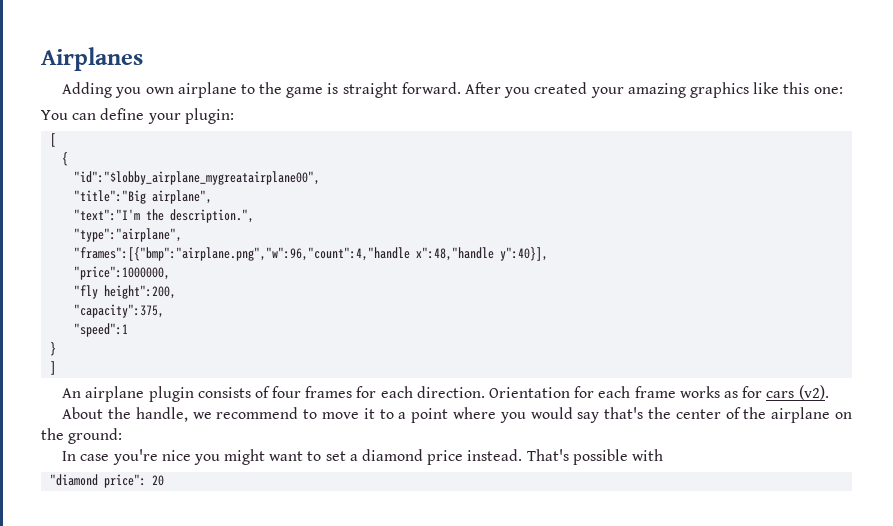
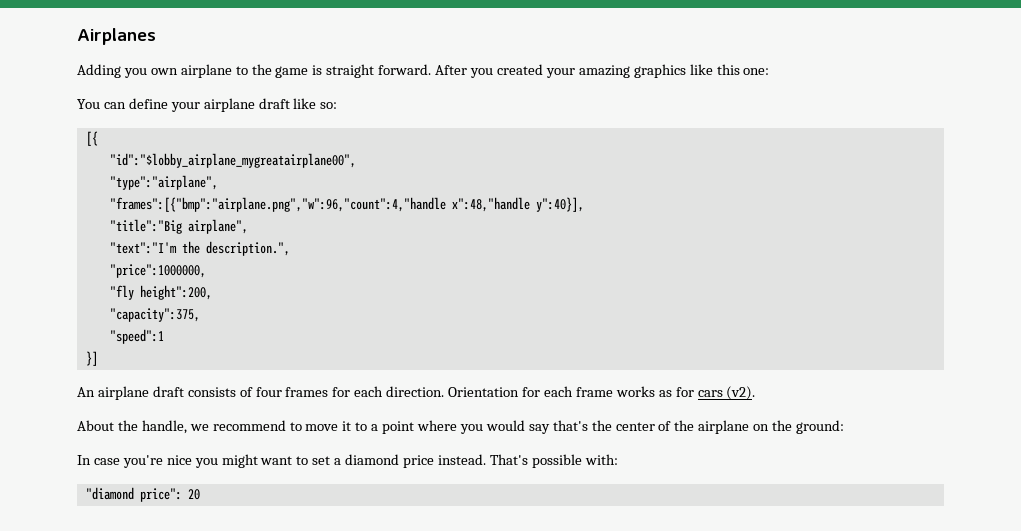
- You can define your plugin:
- [
- {
+ You can define your airplane draft like so:
+ [{
  "id":"$lobby_airplane_mygreatairplane00",
+ "type":"airplane",
+ "frames":[{"bmp":"airplane.png","w":96,"count":4,"handle x":48,"handle y":40}],
- "type":"airplane",
- "frames":[{"bmp":"airplane.png","w":96,"count":4,"handle x":48,"handle y":40}],
- }
- ]
+ }]
- An airplane plugin consists of four frames for each direction.
+ An airplane draft consists of four frames for each direction.
- That's possible with
+ That's possible with:

